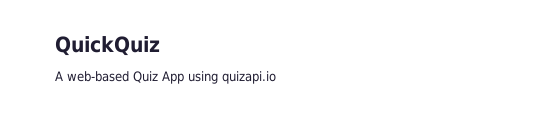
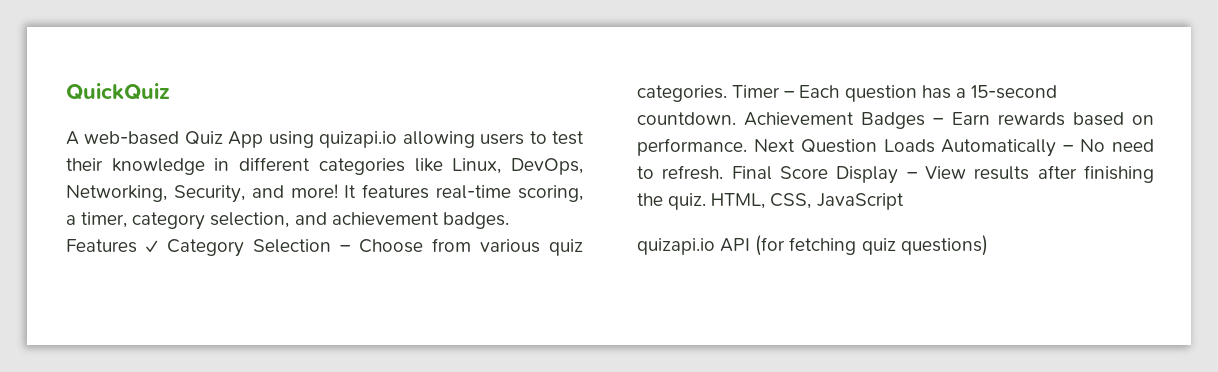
- A web-based Quiz App using quizapi.io
+ A web-based Quiz App using quizapi.io allowing users to test their knowledge in different categories like Linux, DevOps, Networking, Security, and more! It features real-time scoring, a timer, category selection, and achievement badges. Features ✓ Category Selection – Choose from various quiz categories. Timer – Each question has a 15-second countdown. Achievement Badges – Earn rewards based on performance. Next Question Loads Automatically – No need to refresh. Final Score Display – View results after finishing the quiz. HTML, CSS, JavaScript
+ quizapi.io API (for fetching quiz questions)

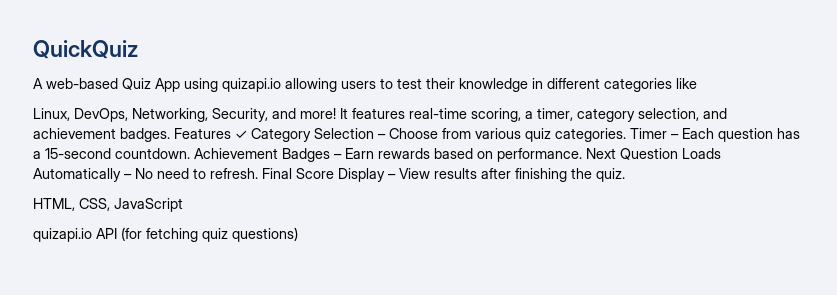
- A web-based Quiz App using quizapi.io allowing users to test their knowledge in different categories like Linux, DevOps, Networking, Security, and more!
+ A web-based Quiz App using quizapi.io allowing users to test their knowledge in different categories like
+ Linux, DevOps, Networking, Security, and more!
- Final Score Display – View results after finishing the quiz. HTML, CSS, JavaScript
+ Final Score Display – View results after finishing the quiz.
+ HTML, CSS, JavaScript

